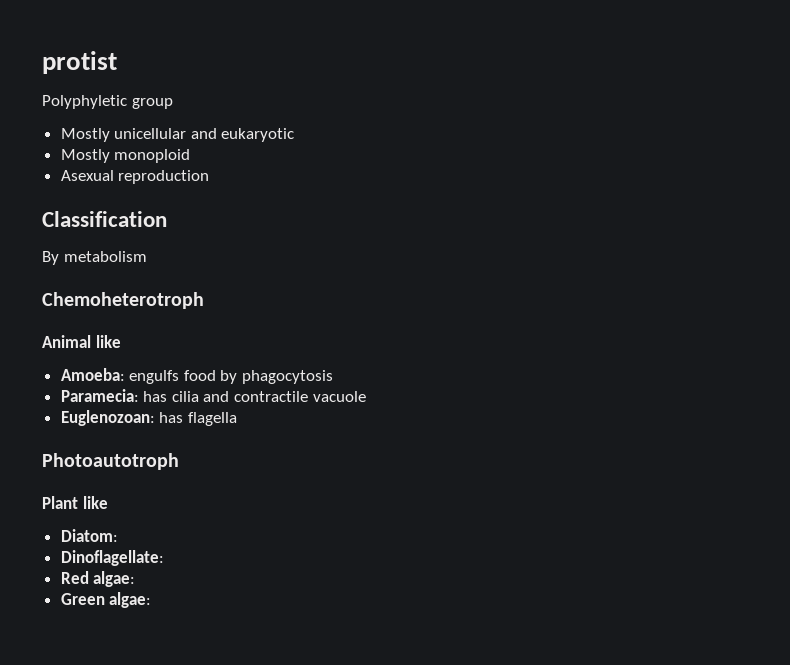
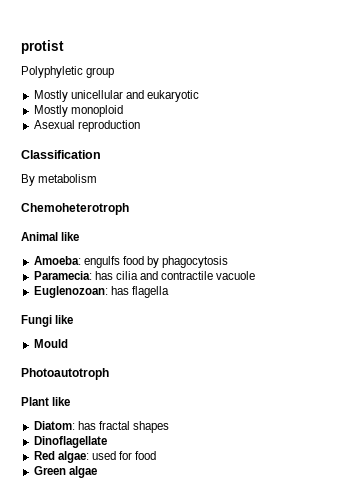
+ Fungi like
+ Mould
- Diatom:
- Dinoflagellate:
+ Diatom: has fractal shapes
+ Dinoflagellate
- Red algae:
+ Red algae: used for food
- Green algae:
+ Green algae

